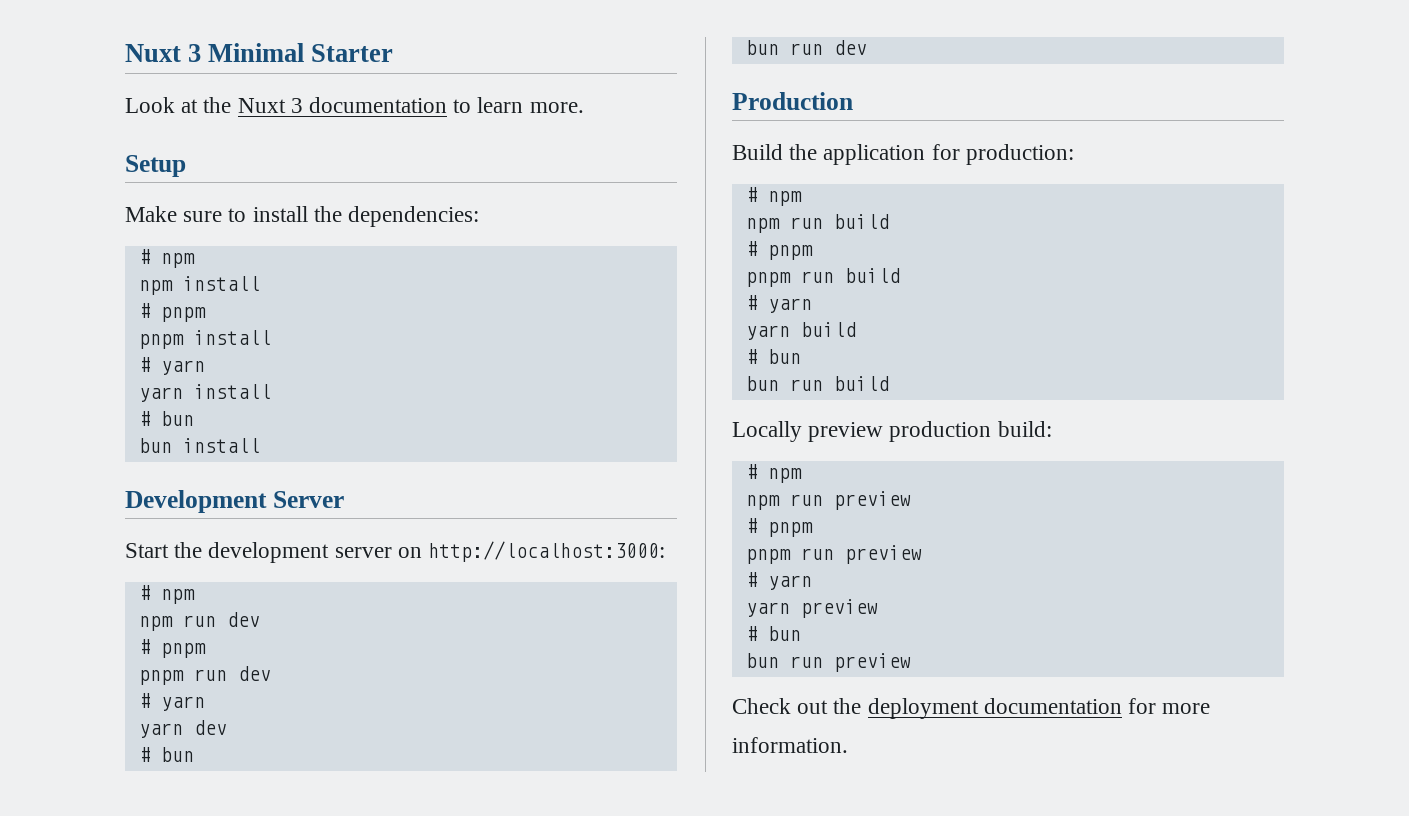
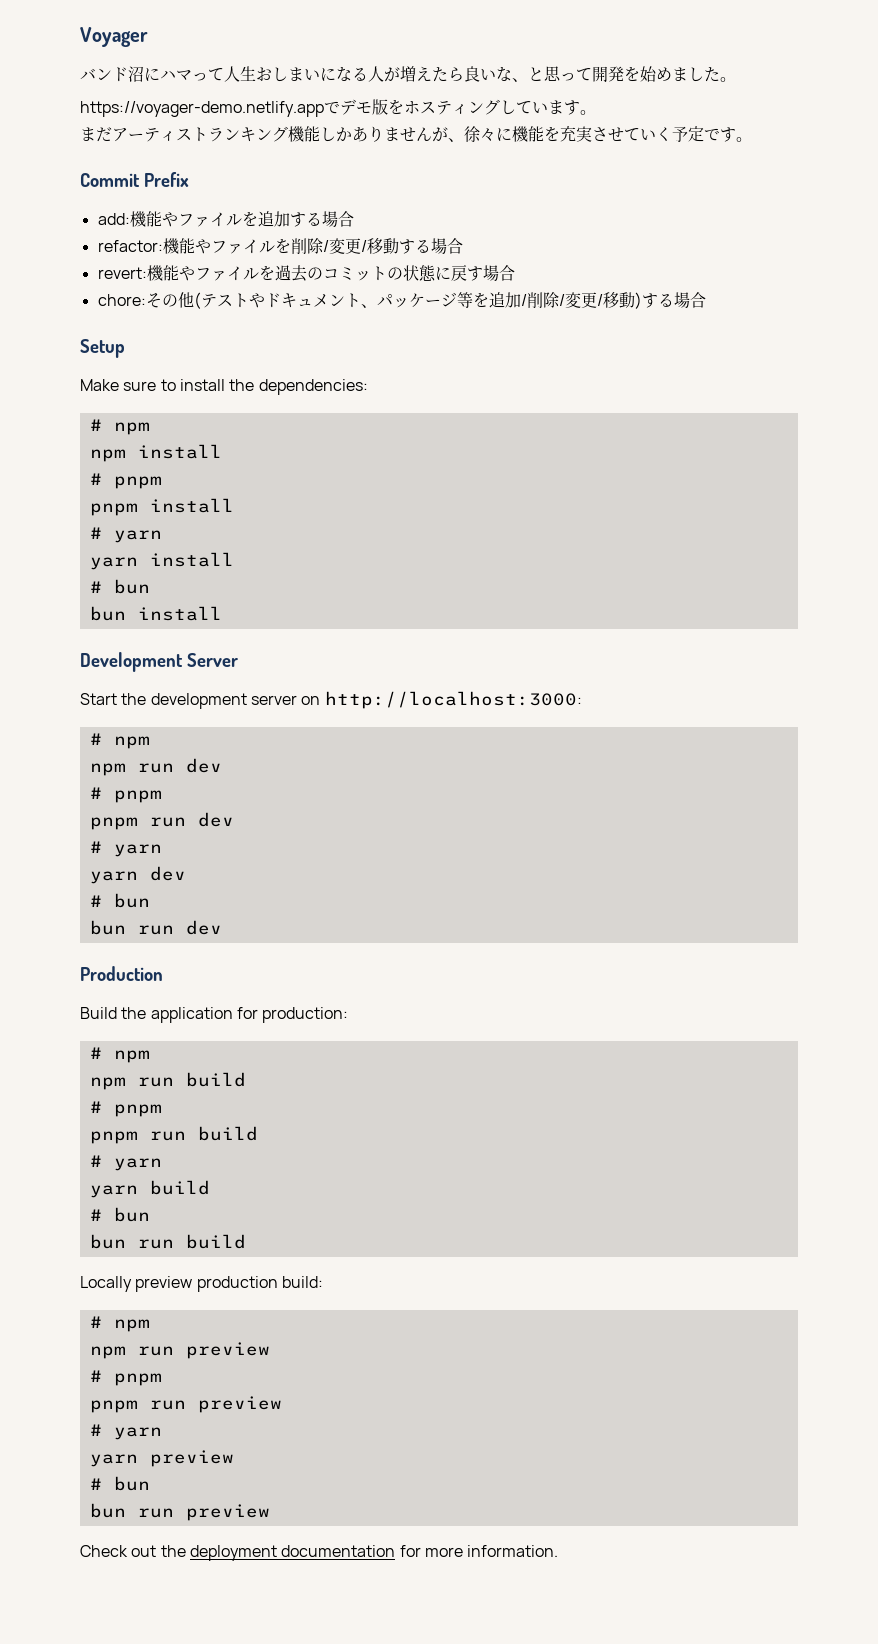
- Nuxt 3 Minimal Starter
- Look at the Nuxt 3 documentation to learn more.
+ Voyager
+ バンド沼にハマって人生おしまいになる人が増えたら良いな、と思って開発を始めました。
+ https://voyager-demo.netlify.appでデモ版をホスティングしています。
+ まだアーティストランキング機能しかありませんが、徐々に機能を充実させていく予定です。
+ Commit Prefix
+ add:機能やファイルを追加する場合
+ refactor:機能やファイルを削除/変更/移動する場合
+ revert:機能やファイルを過去のコミットの状態に戻す場合
+ chore:その他(テストやドキュメント、パッケージ等を追加/削除/変更/移動)する場合

